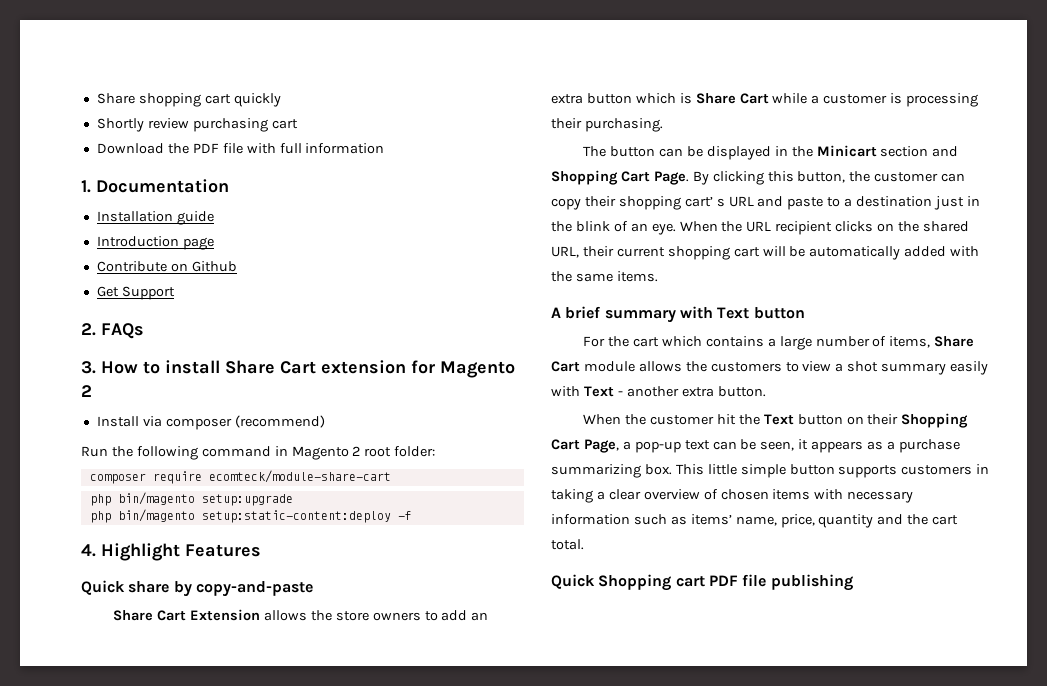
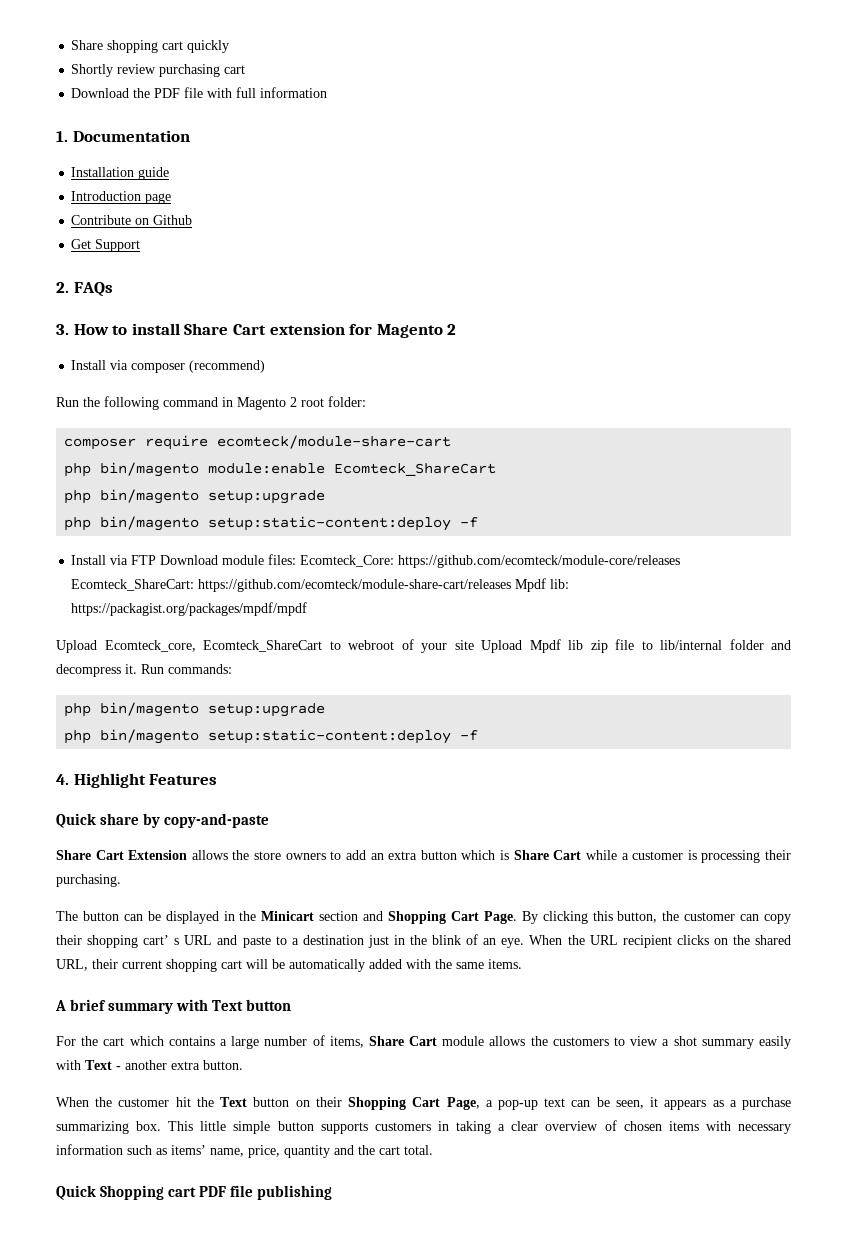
+ php bin/magento module:enable Ecomteck_ShareCart
+ php bin/magento setup:upgrade
+ php bin/magento setup:static-content:deploy -f
+ Install via FTP Download module files: Ecomteck_Core: https://github.com/ecomteck/module-core/releases Ecomteck_ShareCart: https://github.com/ecomteck/module-share-cart/releases Mpdf lib: https://packagist.org/packages/mpdf/mpdf
+ Upload Ecomteck_core, Ecomteck_ShareCart to webroot of your site Upload Mpdf lib zip file to lib/internal folder and decompress it. Run commands:

